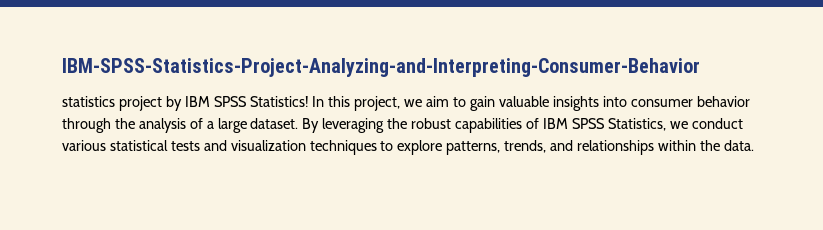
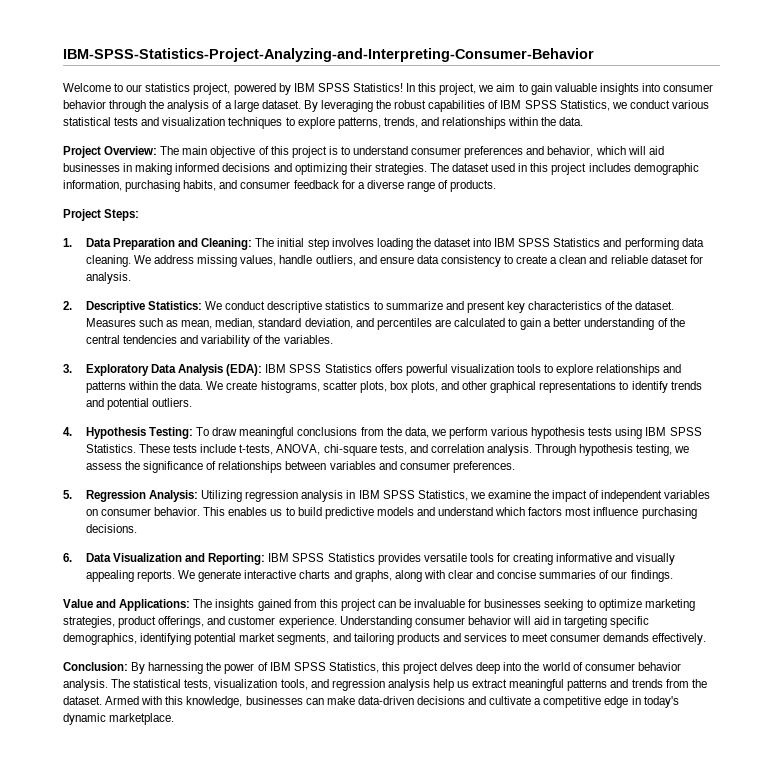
- statistics project by IBM SPSS Statistics!
+ Welcome to our statistics project, powered by IBM SPSS Statistics!
+ Project Overview: The main objective of this project is to understand consumer preferences and behavior, which will aid businesses in making informed decisions and optimizing their strategies. The dataset used in this project includes demographic information, purchasing habits, and consumer feedback for a diverse range of products.
+ Project Steps:
+ 1. Data Preparation and Cleaning: The initial step involves loading the dataset into IBM SPSS Statistics and performing data cleaning. We address missing values, handle outliers, and ensure data consistency to create a clean and reliable dataset for analysis.
+ 2. Descriptive Statistics: We conduct descriptive statistics to summarize and present key characteristics of the dataset. Measures such as mean, median, standard deviation, and percentiles are calculated to gain a better understanding of the central tendencies and variability of the variables.
+ 3. Exploratory Data Analysis (EDA): IBM SPSS Statistics offers powerful visualization tools to explore relationships and patterns within the data. We create histograms, scatter plots, box plots, and other graphical representations to identify trends and potential outliers.
+ 4. Hypothesis Testing: To draw meaningful conclusions from the data, we perform various hypothesis tests using IBM SPSS Statistics. These tests include t-tests, ANOVA, chi-square tests, and correlation analysis. Through hypothesis testing, we assess the significance of relationships between variables and consumer preferences.
+ 5. Regression Analysis: Utilizing regression analysis in IBM SPSS Statistics, we examine the impact of independent variables on consumer behavior. This enables us to build predictive models and understand which factors most influence purchasing decisions.
+ 6. Data Visualization and Reporting: IBM SPSS Statistics provides versatile tools for creating informative and visually appealing reports. We generate interactive charts and graphs, along with clear and concise summaries of our findings.
+ Value and Applications: The insights gained from this project can be invaluable for businesses seeking to optimize marketing strategies, product offerings, and customer experience. Understanding consumer behavior will aid in targeting specific demographics, identifying potential market segments, and tailoring products and services to meet consumer demands effectively.
+ Conclusion: By harnessing the power of IBM SPSS Statistics, this project delves deep into the world of consumer behavior analysis. The statistical tests, visualization tools, and regression analysis help us extract meaningful patterns and trends from the dataset. Armed with this knowledge, businesses can make data-driven decisions and cultivate a competitive edge in today's dynamic marketplace.

